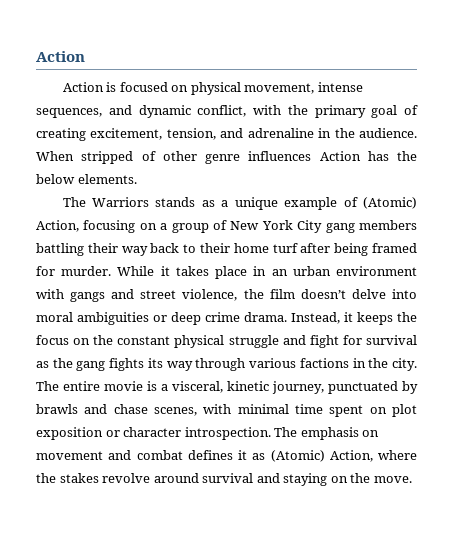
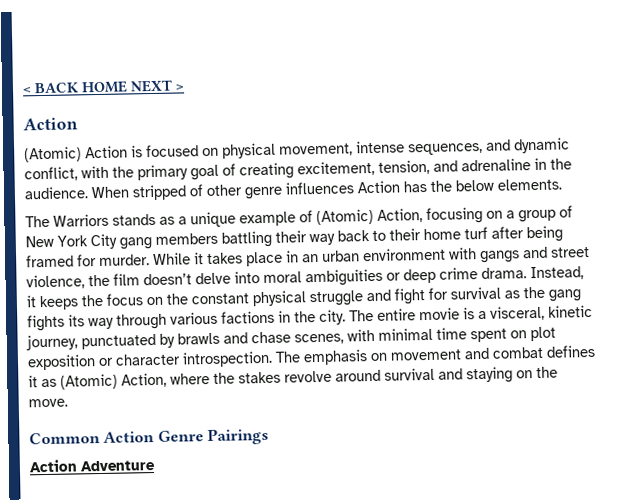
+ < BACK HOME NEXT >
- Action is focused on physical movement, intense sequences, and dynamic conflict, with the primary goal of creating excitement, tension, and adrenaline in the audience.
+ (Atomic) Action is focused on physical movement, intense sequences, and dynamic conflict, with the primary goal of creating excitement, tension, and adrenaline in the audience.
+ Common Action Genre Pairings
+ Action Adventure

